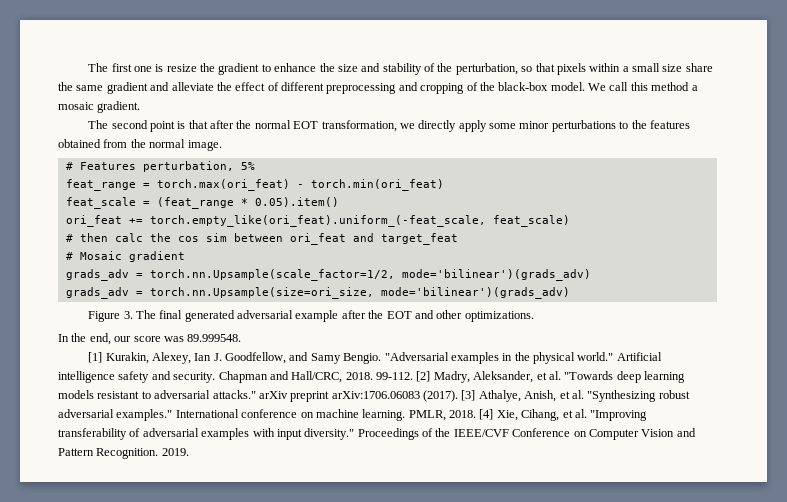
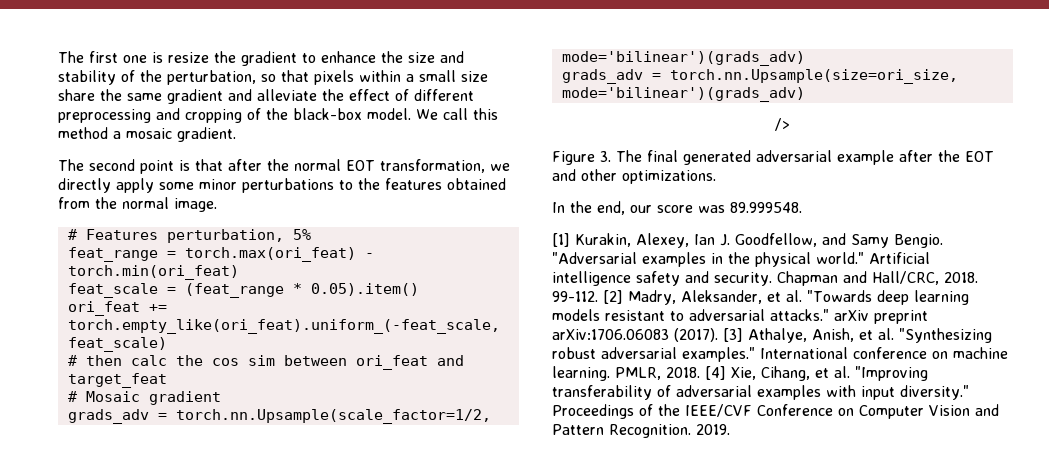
+ />

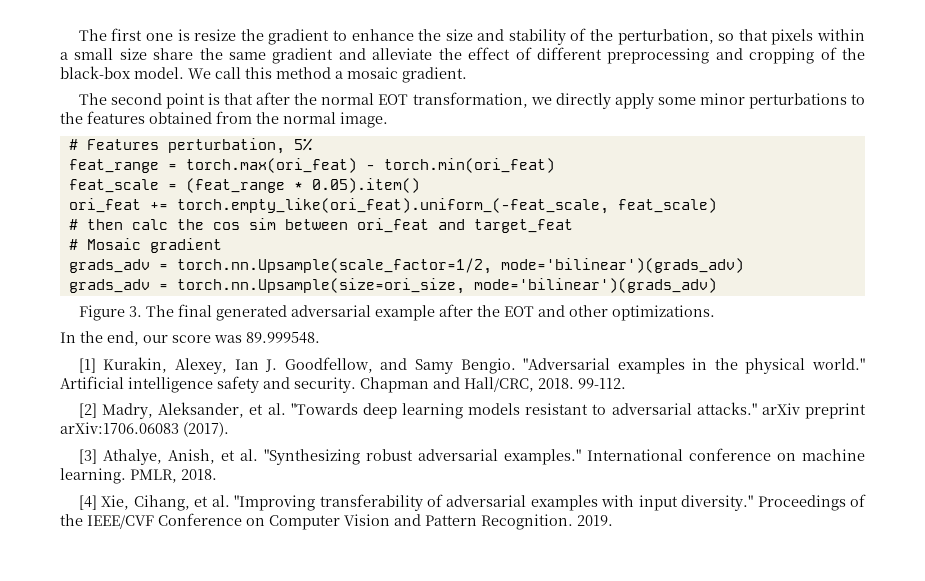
- />
- 99-112. [2] Madry, Aleksander, et al. "Towards deep learning models resistant to adversarial attacks." arXiv preprint arXiv:1706.06083 (2017). [3] Athalye, Anish, et al. "Synthesizing robust adversarial examples."
+ 99-112.
+ [2] Madry, Aleksander, et al. "Towards deep learning models resistant to adversarial attacks." arXiv preprint arXiv:1706.06083 (2017).
+ [3] Athalye, Anish, et al. "Synthesizing robust adversarial examples."
- PMLR, 2018. [4] Xie, Cihang, et al. "Improving transferability of adversarial examples with input diversity."
+ PMLR, 2018.
+ [4] Xie, Cihang, et al. "Improving transferability of adversarial examples with input diversity."

